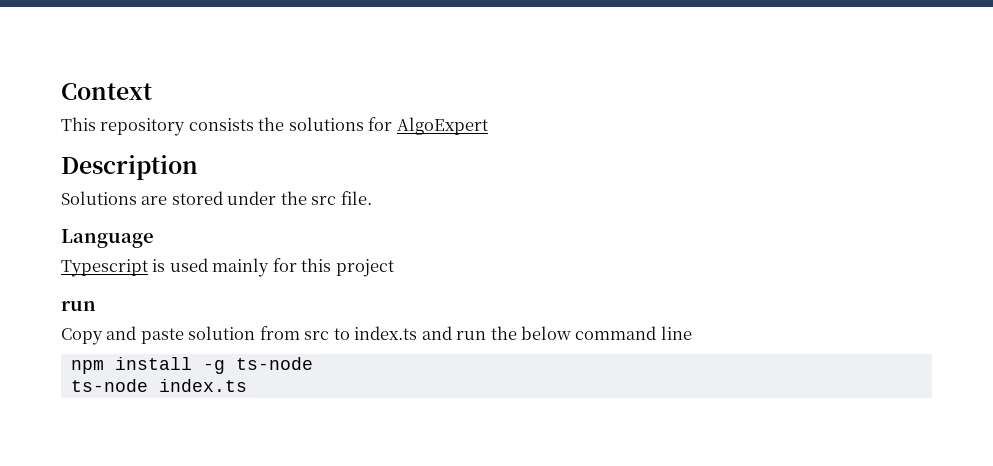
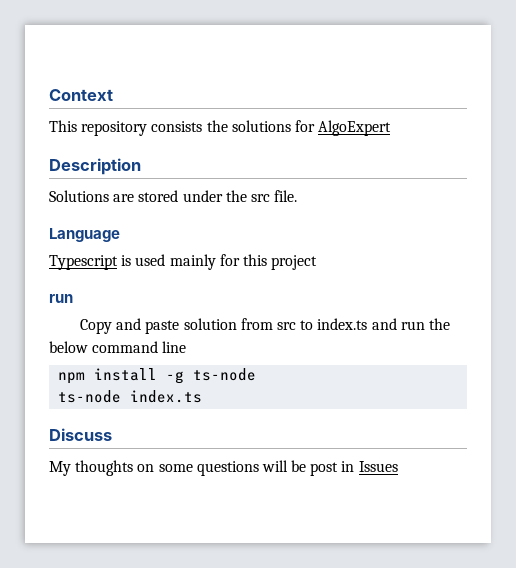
+ Discuss
+ My thoughts on some questions will be post in Issues

